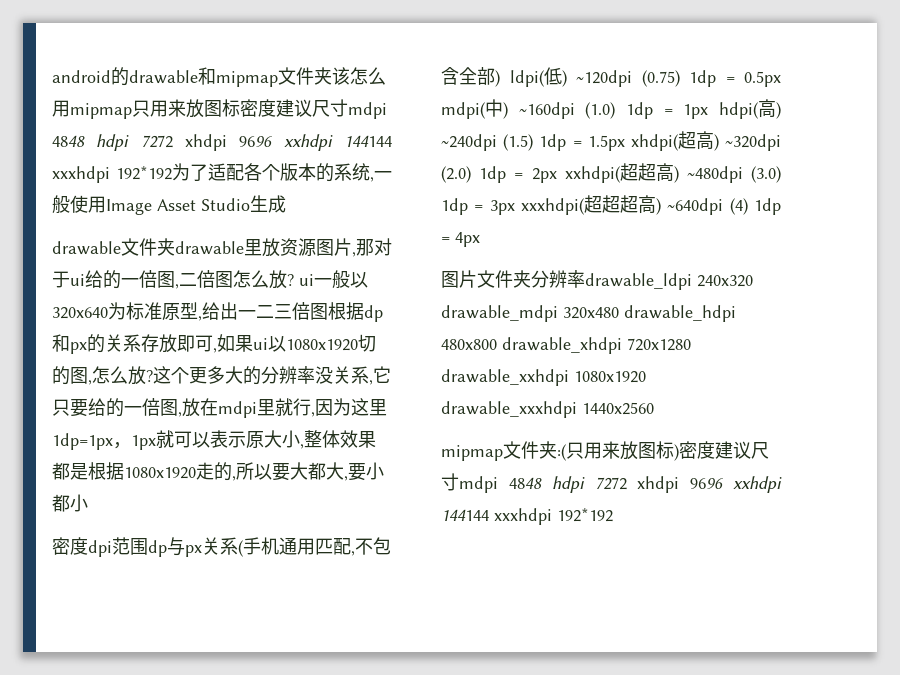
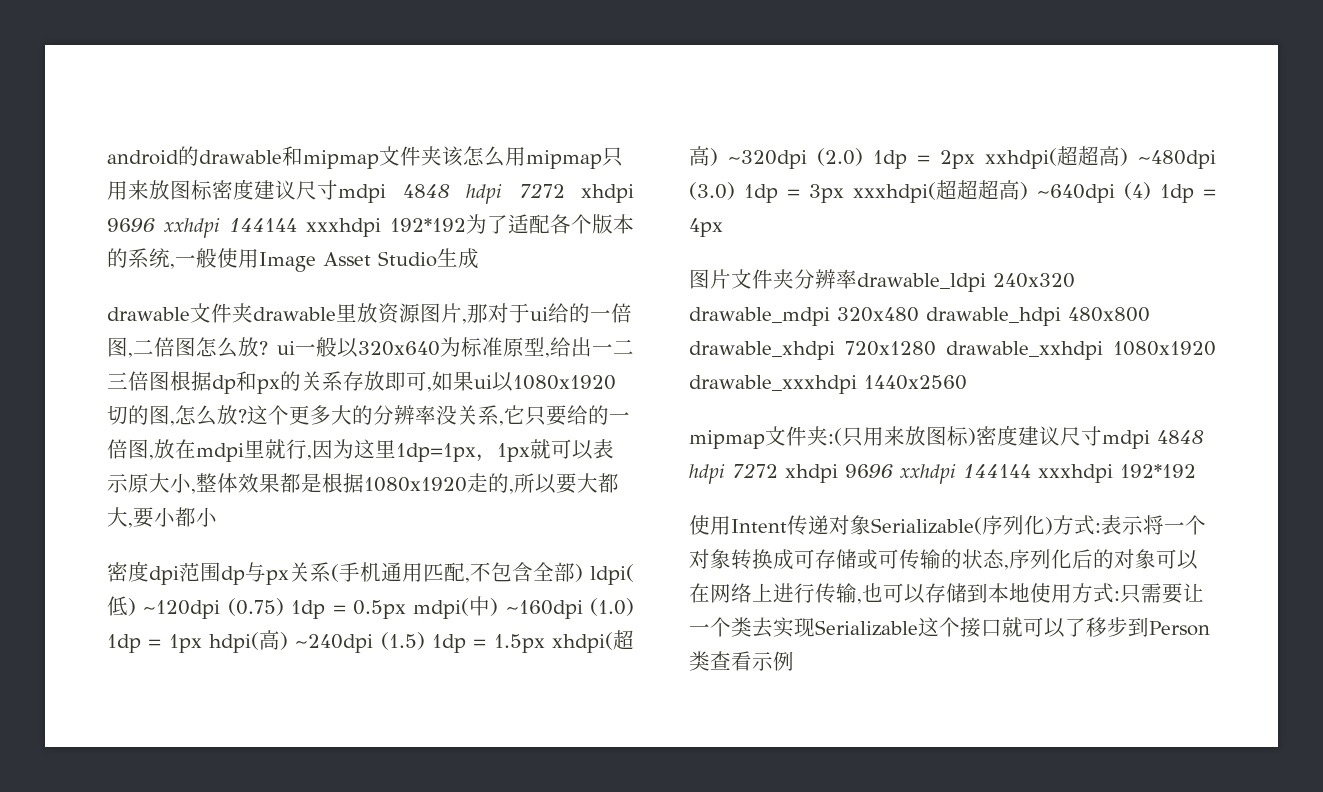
+ 使用Intent传递对象Serializable(序列化)方式:表示将一个对象转换成可存储或可传输的状态,序列化后的对象可以在网络上进行传输,也可以存储到本地使用方式:只需要让一个类去实现Serializable这个接口就可以了移步到Person类查看示例

